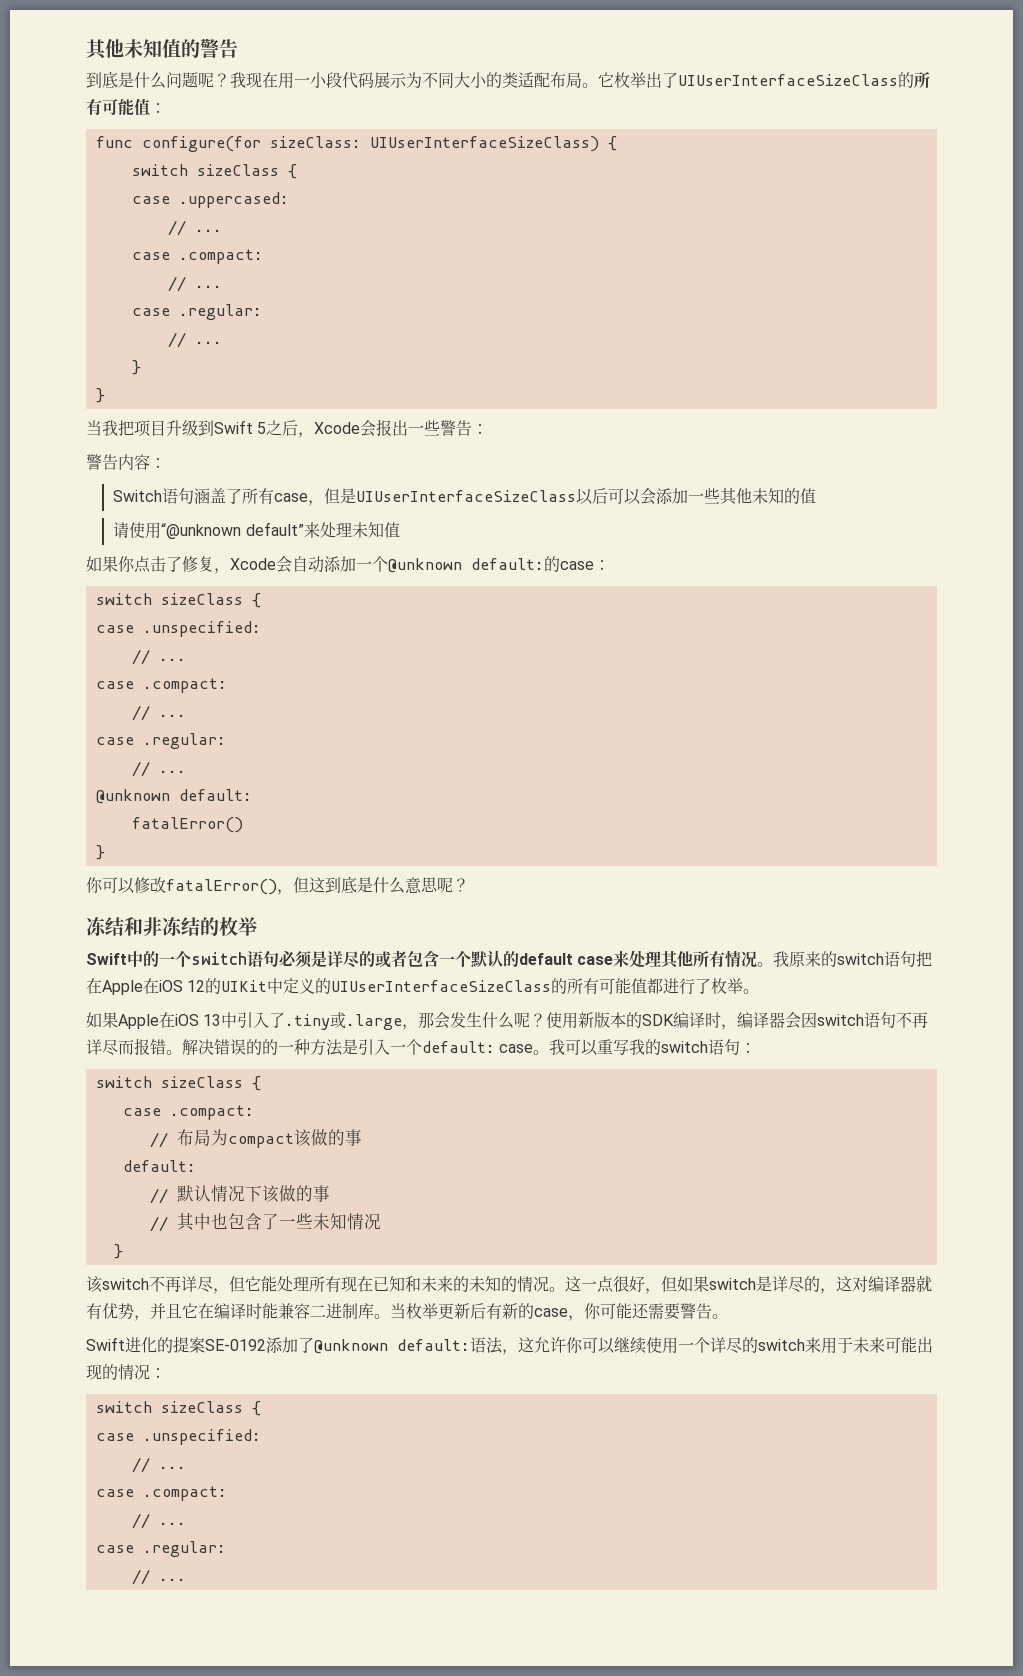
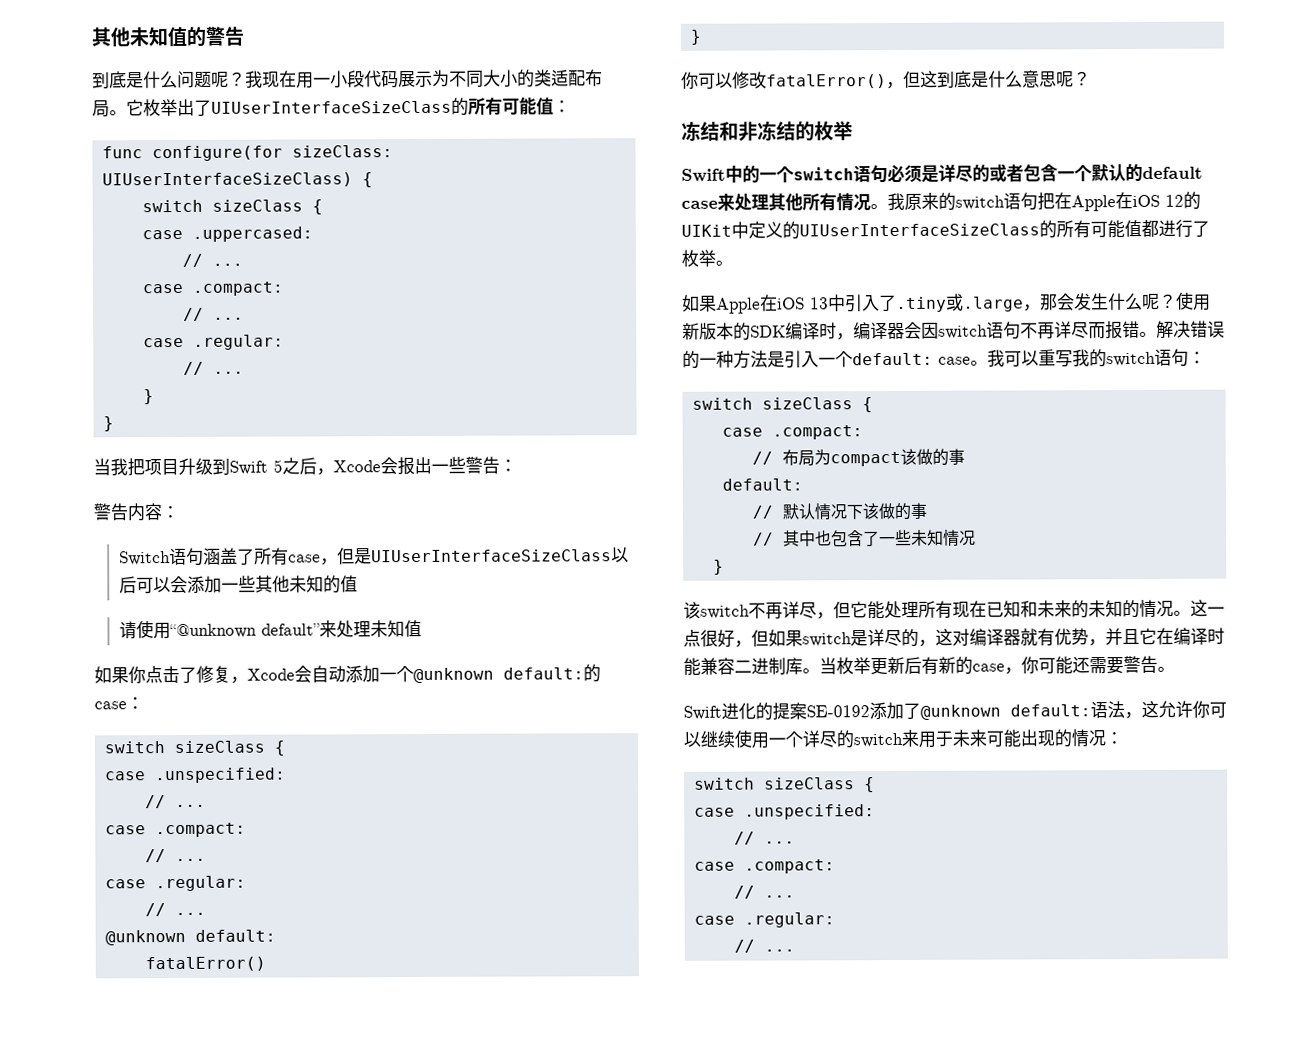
- 解决错误的的一种方法是引入一个default: case。
+ 解决错误的一种方法是引入一个default: case。

